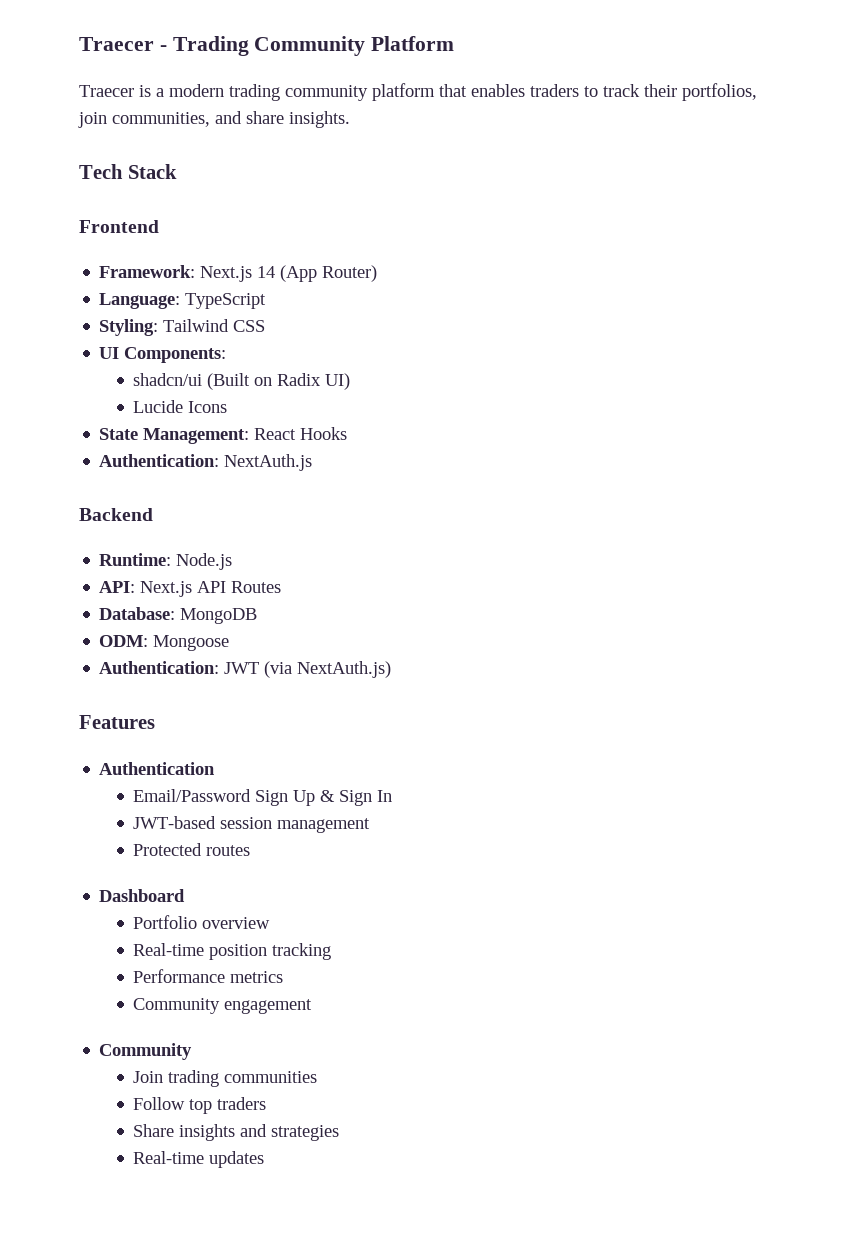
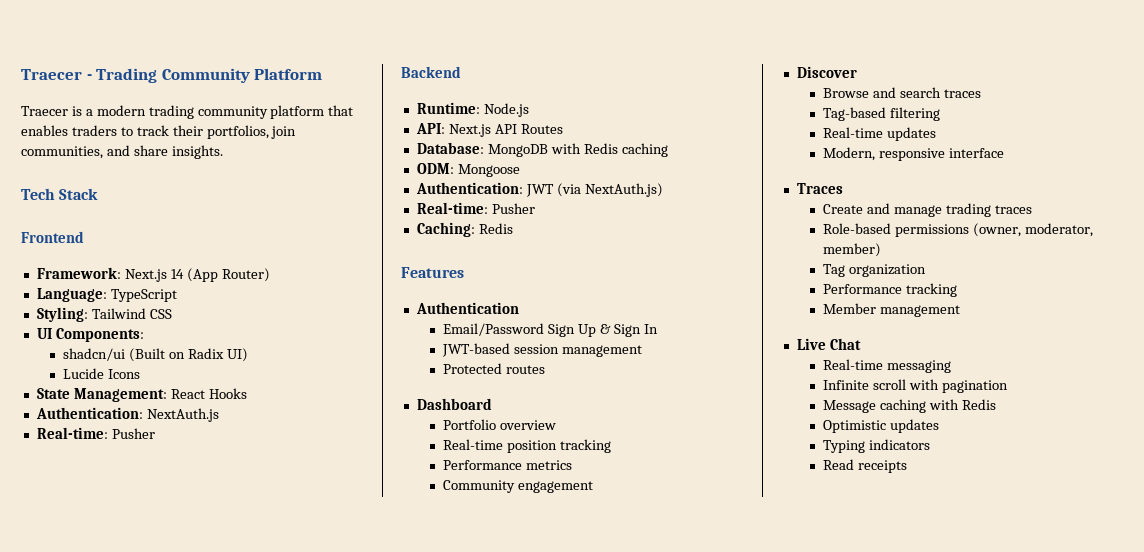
  Authentication: NextAuth.js
+ Real-time: Pusher
- Database: MongoDB
+ Database: MongoDB with Redis caching
  Authentication: JWT (via NextAuth.js)
+ Real-time: Pusher
+ Caching: Redis
  Community engagement
- Community
- Join trading communities
- Follow top traders
- Share insights and strategies
+ Discover
+ Browse and search traces
+ Tag-based filtering
  Real-time updates
+ Modern, responsive interface
+ Traces
+ Create and manage trading traces
+ Role-based permissions (owner, moderator, member)
+ Tag organization
+ Performance tracking
+ Member management
+ Live Chat
+ Real-time messaging
+ Infinite scroll with pagination
+ Message caching with Redis
+ Optimistic updates
+ Typing indicators
+ Read receipts

